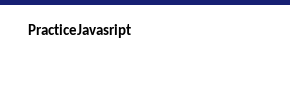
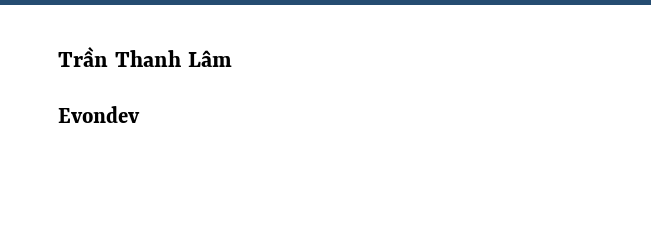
- PracticeJavasript
+ Trần Thanh Lâm
+ Evondev

